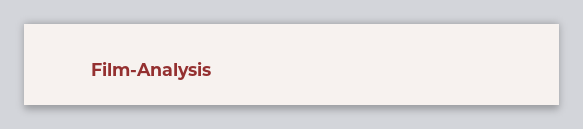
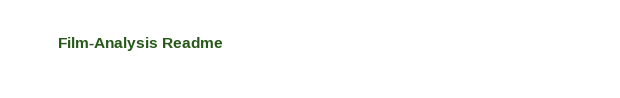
- Film-Analysis
+ Film-Analysis Readme

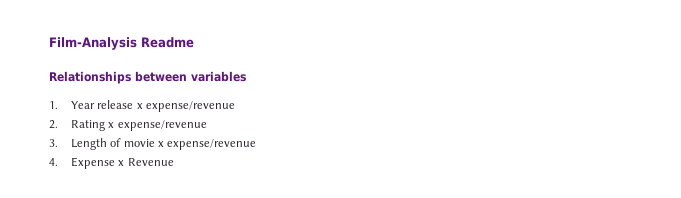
+ Relationships between variables
+ 1. Year release x expense/revenue
+ 2. Rating x expense/revenue
+ 3. Length of movie x expense/revenue
+ 4. Expense x Revenue

